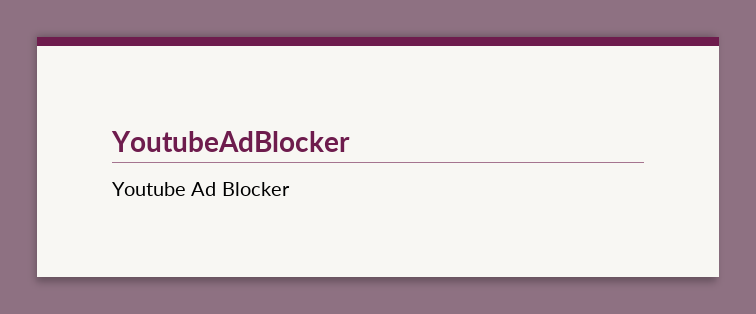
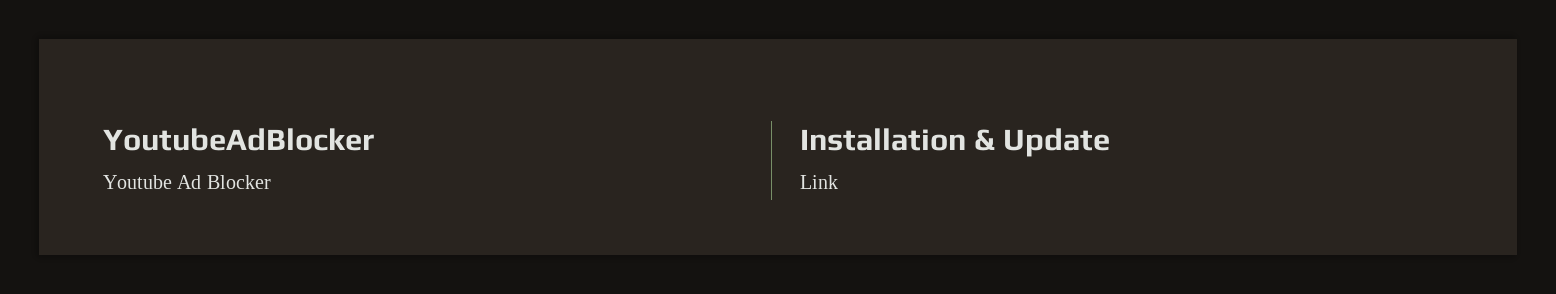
+ Installation & Update
+ Link

